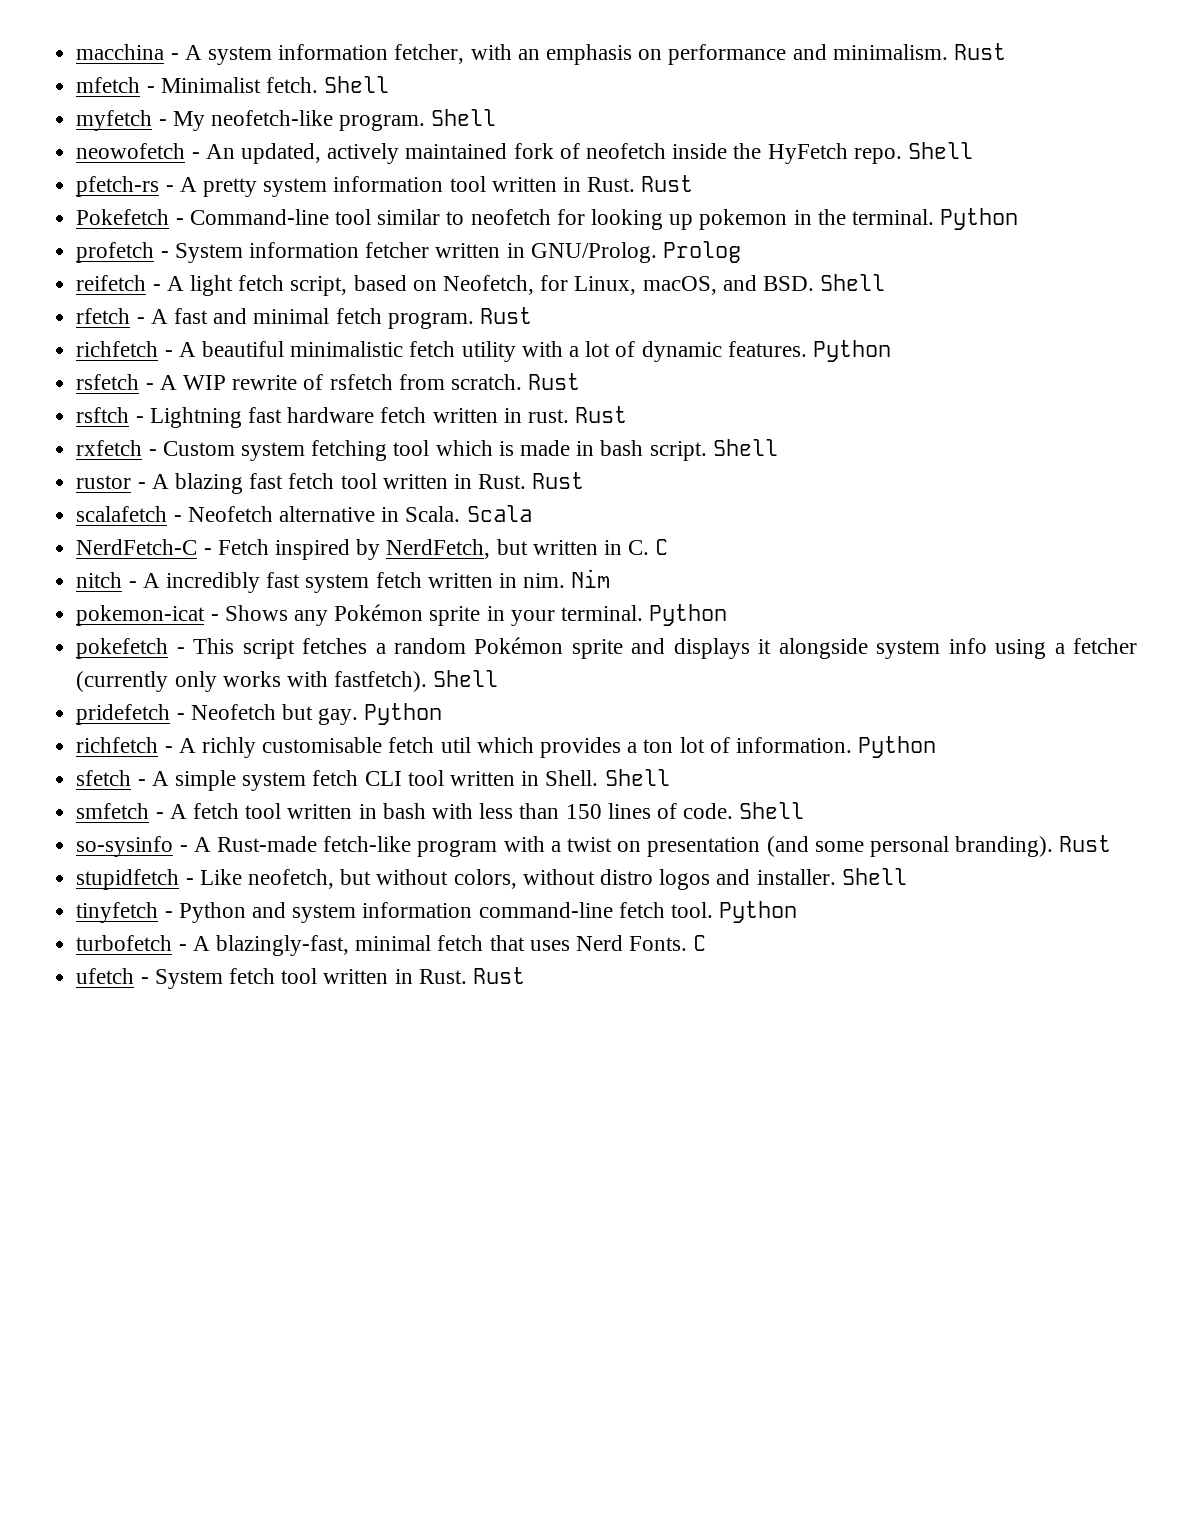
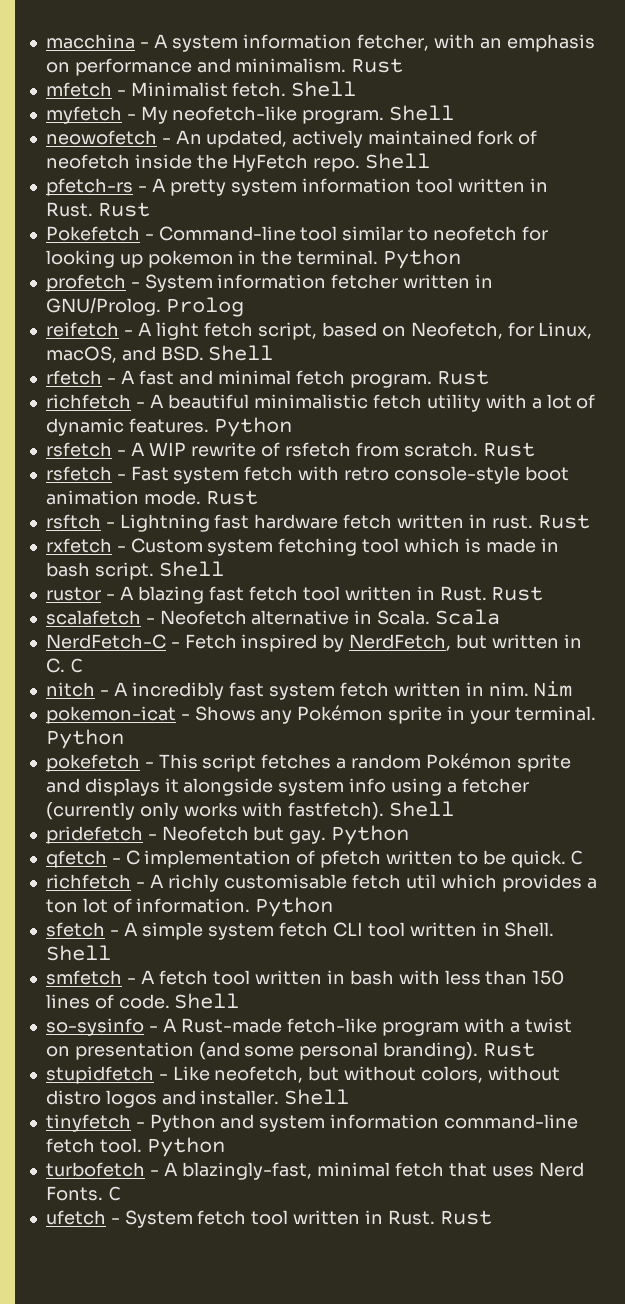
+ rsfetch - Fast system fetch with retro console-style boot animation mode. Rust
+ qfetch - C implementation of pfetch written to be quick. C

